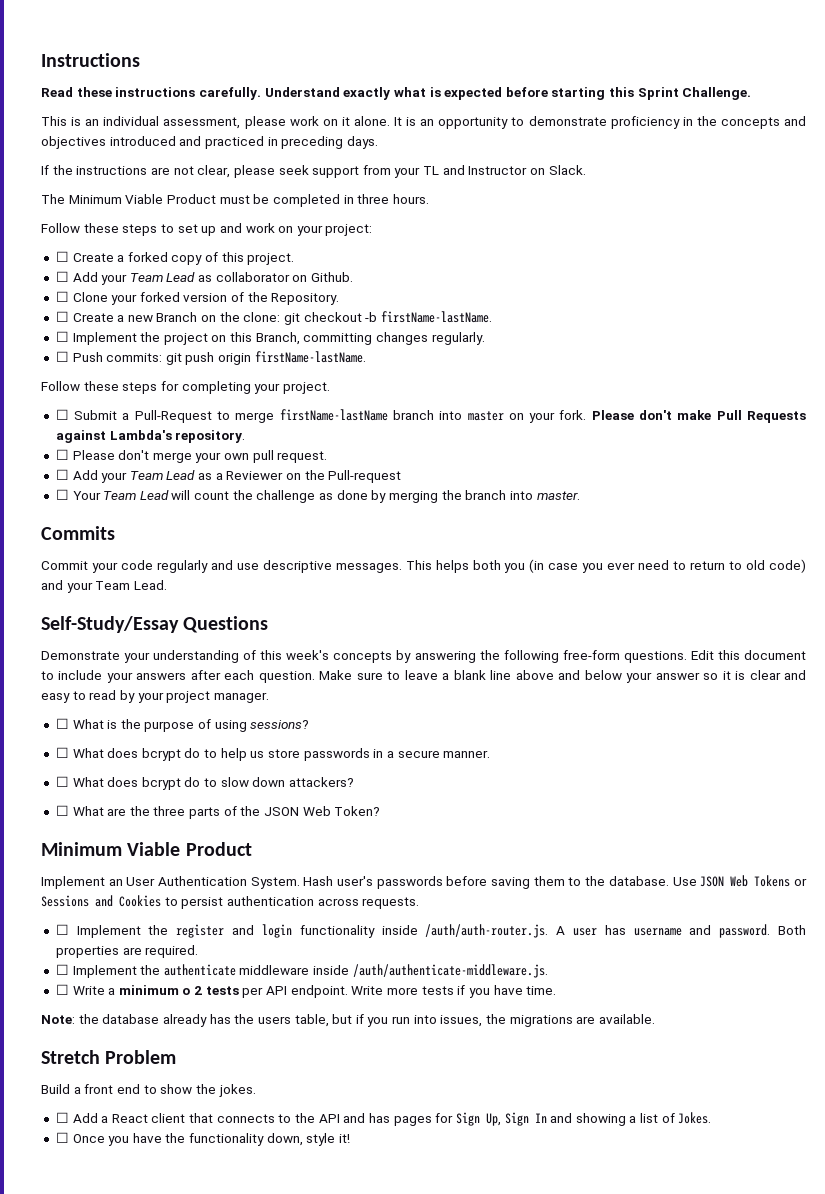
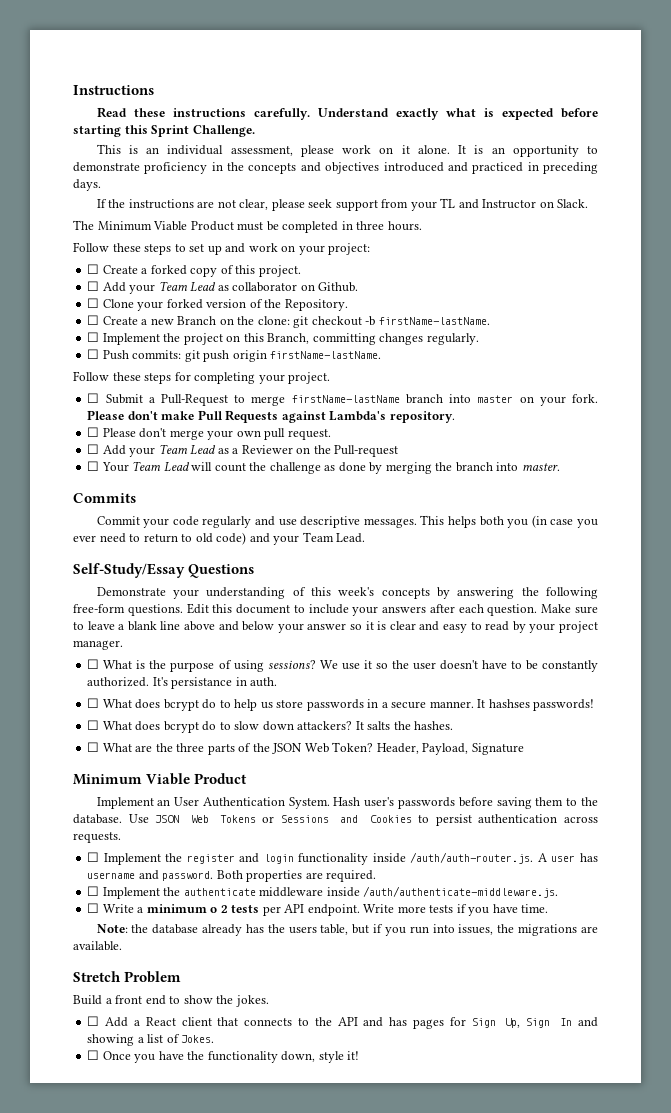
+ We use it so the user doesn't have to be constantly authorized. It's persistance in auth.
+ It hashses passwords!
+ It salts the hashes.
+ Header, Payload, Signature

